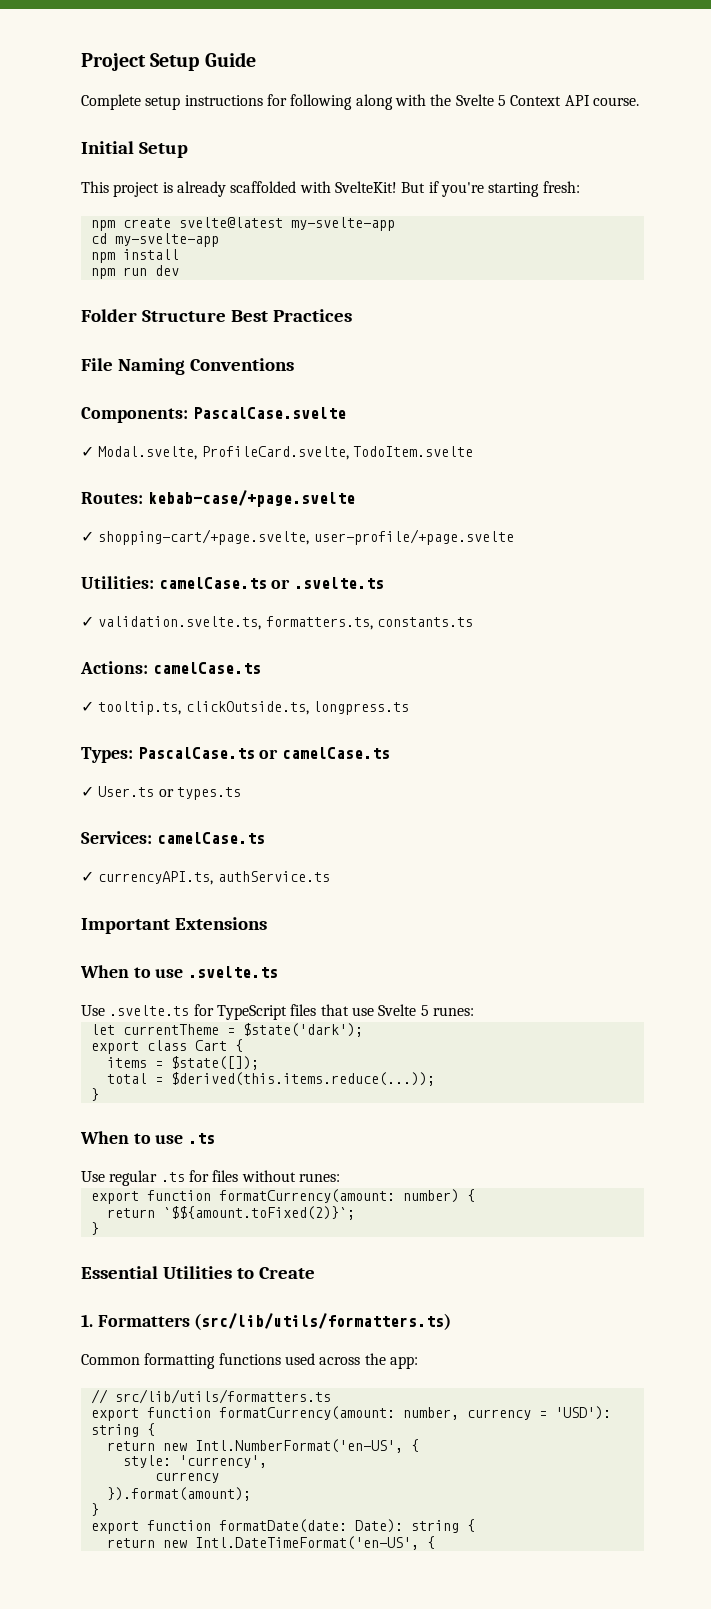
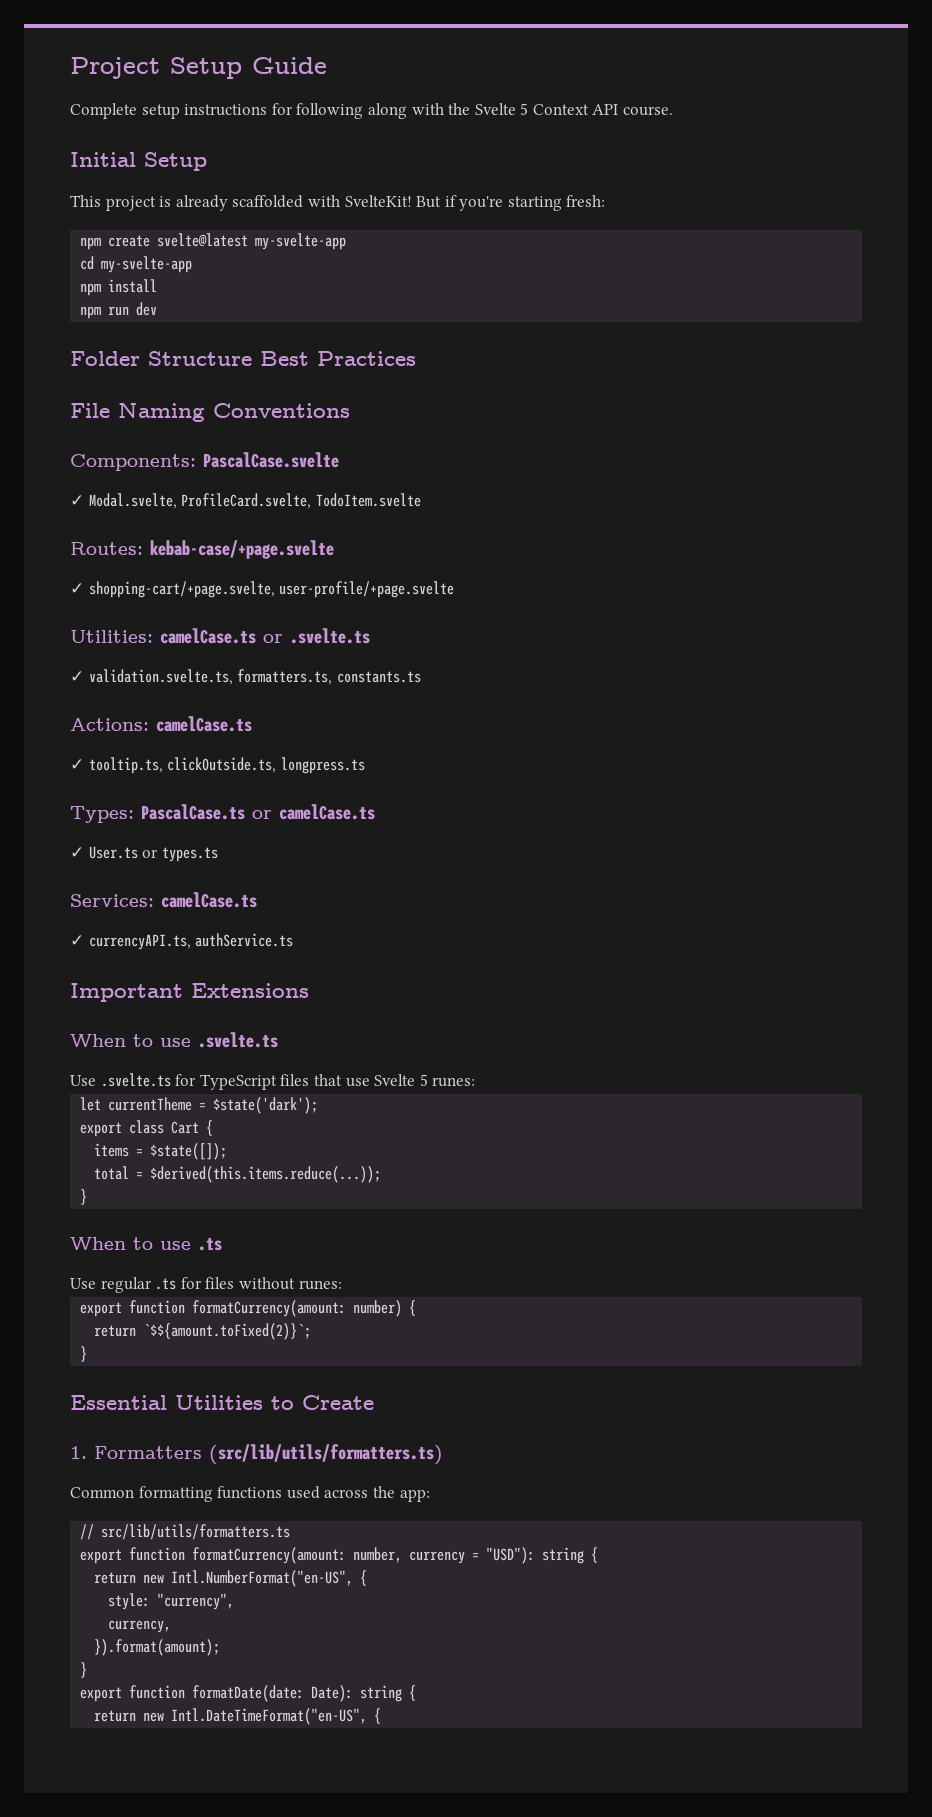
- export function formatCurrency(amount: number, currency = 'USD'): string {
- return new Intl.NumberFormat('en-US', {
+ export function formatCurrency(amount: number, currency = "USD"): string {
+ return new Intl.NumberFormat("en-US", {
- style: 'currency',
- currency
+ style: "currency",
+ currency,
- return new Intl.DateTimeFormat('en-US', {
+ return new Intl.DateTimeFormat("en-US", {

